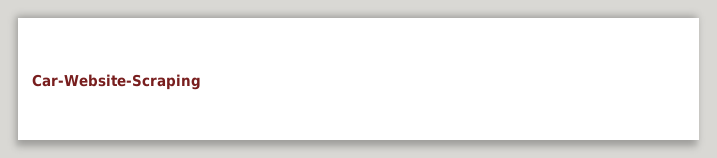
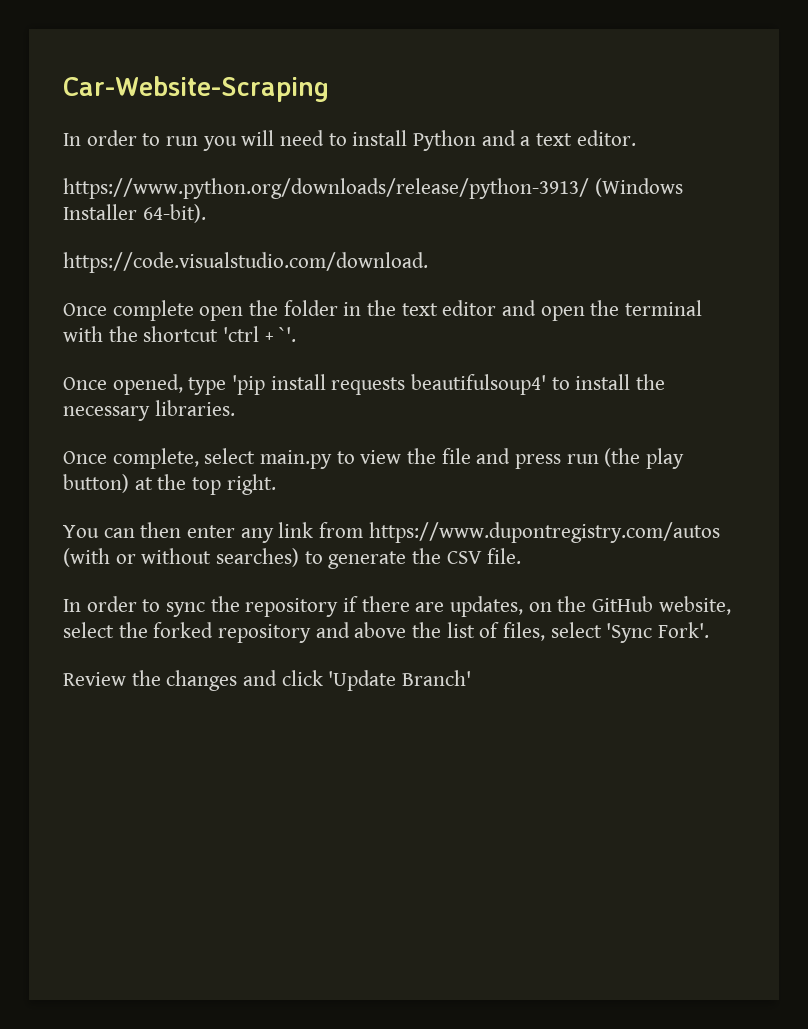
+ In order to run you will need to install Python and a text editor.
+ https://www.python.org/downloads/release/python-3913/ (Windows Installer 64-bit).
+ https://code.visualstudio.com/download.
+ Once complete open the folder in the text editor and open the terminal with the shortcut 'ctrl + `'.
+ Once opened, type 'pip install requests beautifulsoup4' to install the necessary libraries.
+ Once complete, select main.py to view the file and press run (the play button) at the top right.
+ You can then enter any link from https://www.dupontregistry.com/autos (with or without searches) to generate the CSV file.
+ In order to sync the repository if there are updates, on the GitHub website, select the forked repository and above the list of files, select 'Sync Fork'.
+ Review the changes and click 'Update Branch'

